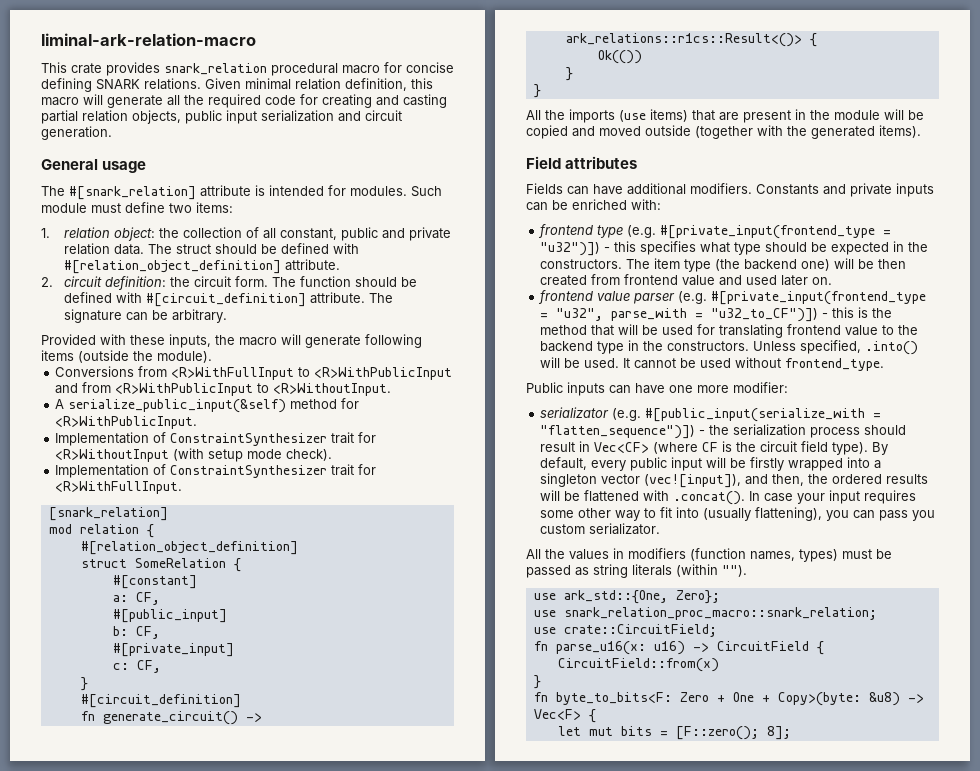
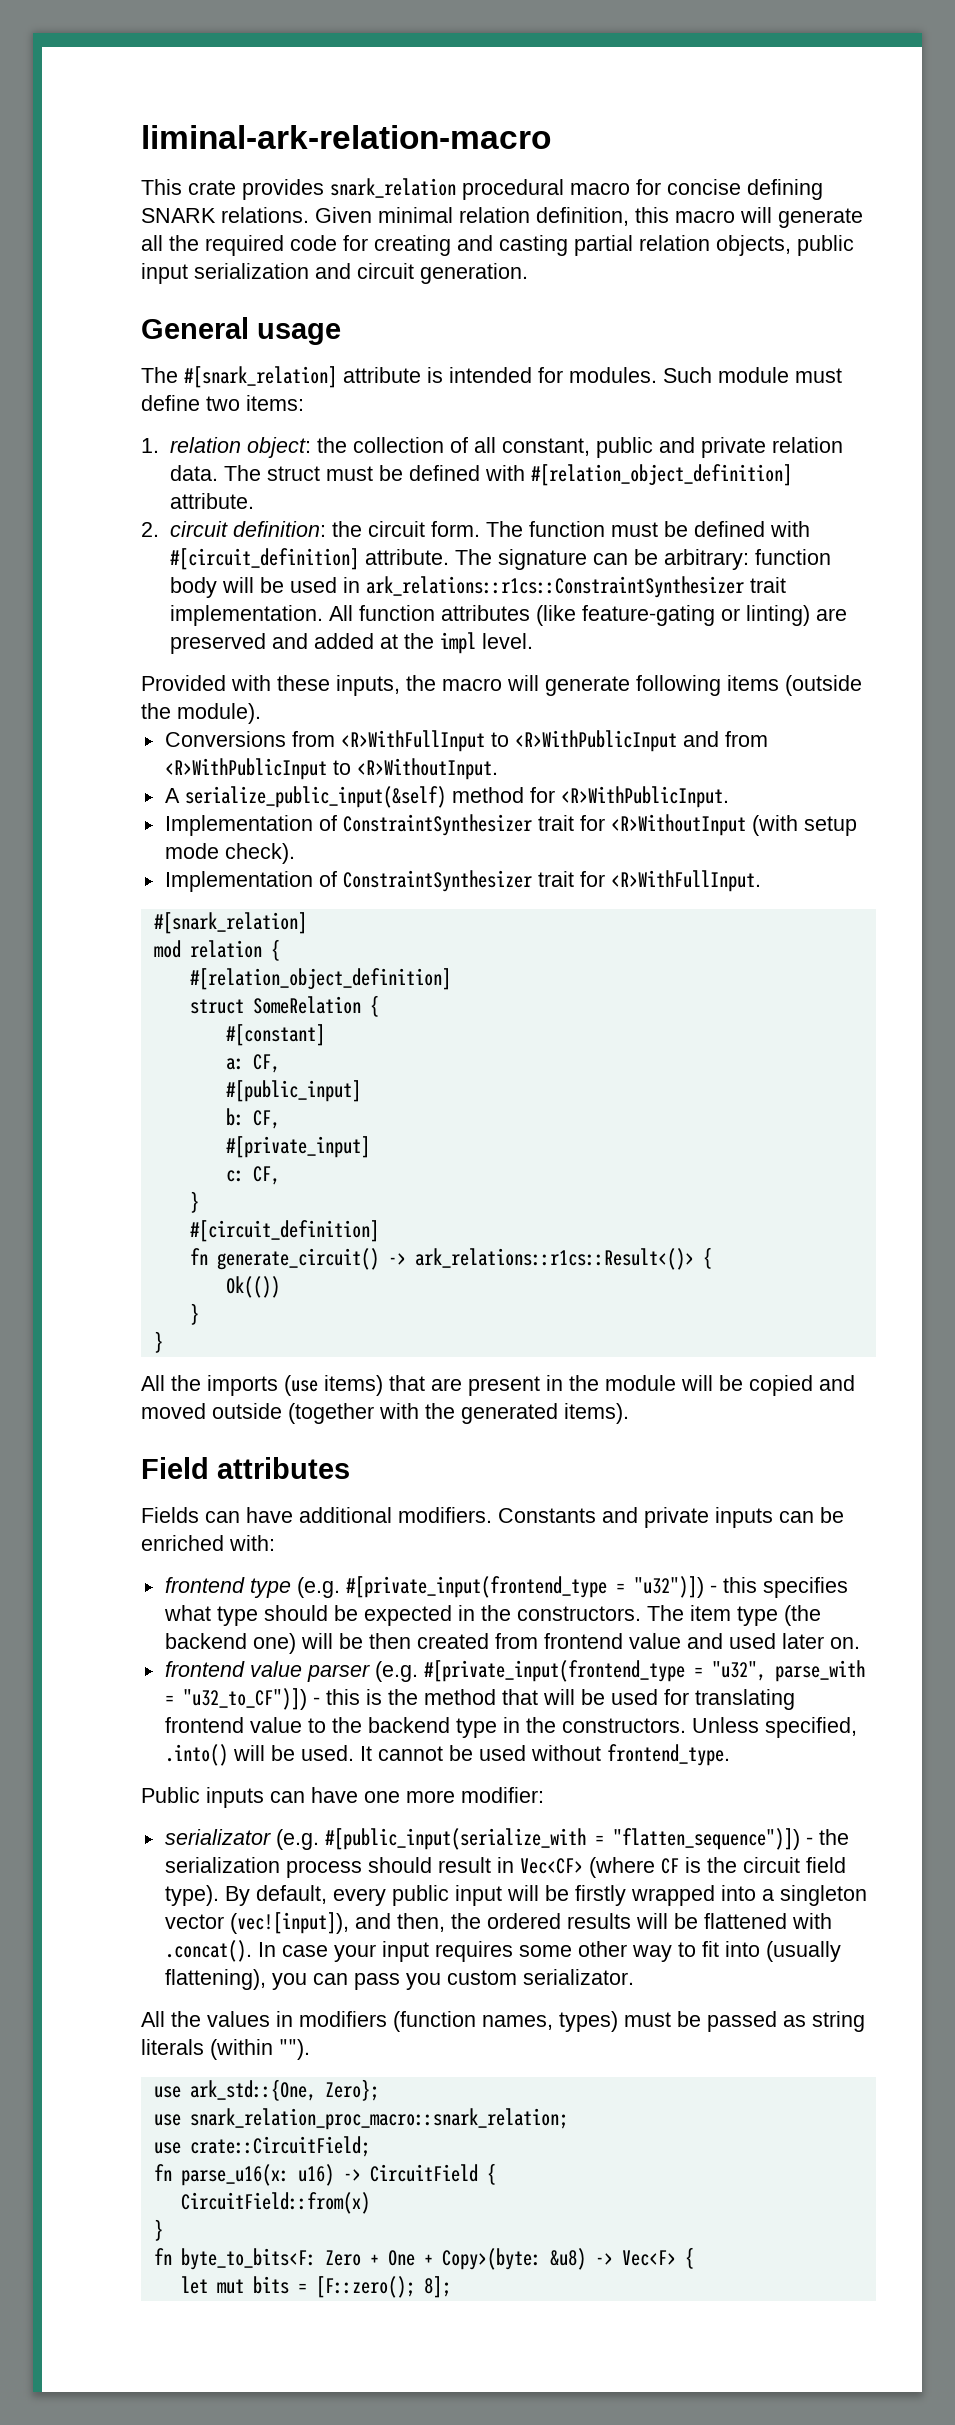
- The struct should be defined with #[relation_object_definition] attribute.
+ The struct must be defined with #[relation_object_definition] attribute.
- The function should be defined with #[circuit_definition] attribute.
+ The function must be defined with #[circuit_definition] attribute.
- The signature can be arbitrary.
+ The signature can be arbitrary: function body will be used in ark_relations::r1cs::ConstraintSynthesizer trait implementation. All function attributes (like feature-gating or linting) are preserved and added at the impl level.
  Implementation of ConstraintSynthesizer trait for <R>WithFullInput.
- [snark_relation]
+ #[snark_relation]

